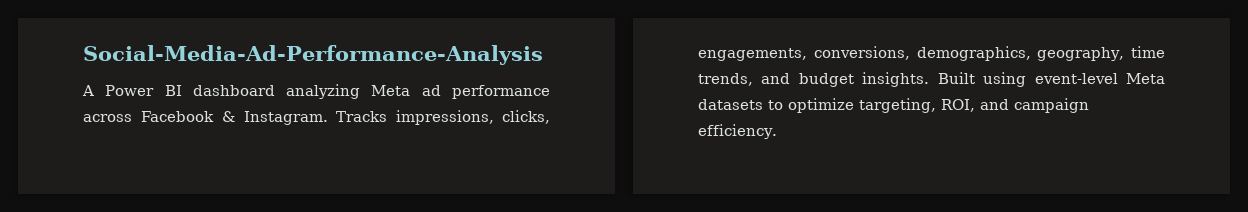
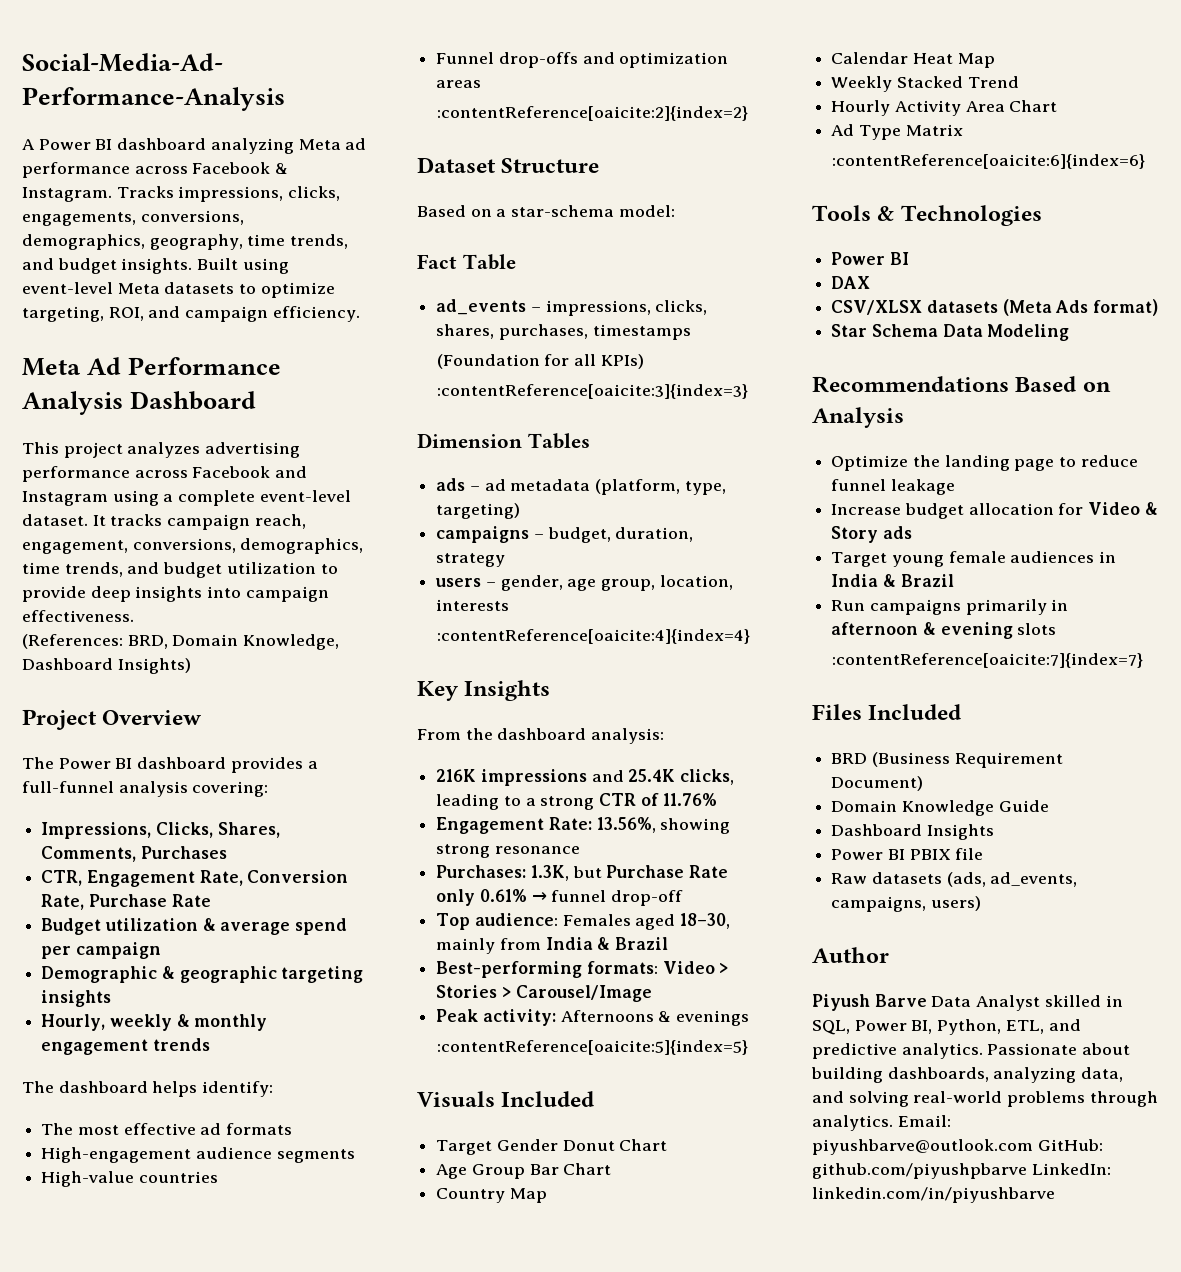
+ Meta Ad Performance Analysis Dashboard
+ This project analyzes advertising performance across Facebook and Instagram using a complete event-level dataset. It tracks campaign reach, engagement, conversions, demographics, time trends, and budget utilization to provide deep insights into campaign effectiveness.
+ (References: BRD, Domain Knowledge, Dashboard Insights)
+ Project Overview
+ The Power BI dashboard provides a full-funnel analysis covering:
+ Impressions, Clicks, Shares, Comments, Purchases
+ CTR, Engagement Rate, Conversion Rate, Purchase Rate
+ Budget utilization & average spend per campaign
+ Demographic & geographic targeting insights
+ Hourly, weekly & monthly engagement trends
+ The dashboard helps identify:
+ The most effective ad formats
+ High-engagement audience segments
+ High-value countries
+ Funnel drop-offs and optimization areas
+ :contentReference[oaicite:2]{index=2}
+ Dataset Structure
+ Based on a star-schema model:
+ Fact Table
+ ad_events – impressions, clicks, shares, purchases, timestamps
+ (Foundation for all KPIs)
+ :contentReference[oaicite:3]{index=3}
+ Dimension Tables
+ ads – ad metadata (platform, type, targeting)
+ campaigns – budget, duration, strategy
+ users – gender, age group, location, interests
+ :contentReference[oaicite:4]{index=4}
+ Key Insights
+ From the dashboard analysis:
+ 216K impressions and 25.4K clicks, leading to a strong CTR of 11.76%
+ Engagement Rate: 13.56%, showing strong resonance
+ Purchases: 1.3K, but Purchase Rate only 0.61% → funnel drop-off
+ Top audience: Females aged 18–30, mainly from India & Brazil
+ Best-performing formats: Video > Stories > Carousel/Image
+ Peak activity: Afternoons & evenings
+ :contentReference[oaicite:5]{index=5}
+ Visuals Included
+ Target Gender Donut Chart
+ Age Group Bar Chart
+ Country Map
+ Calendar Heat Map
+ Weekly Stacked Trend
+ Hourly Activity Area Chart
+ Ad Type Matrix
+ :contentReference[oaicite:6]{index=6}
+ Tools & Technologies
+ Power BI
+ DAX
+ CSV/XLSX datasets (Meta Ads format)
+ Star Schema Data Modeling
+ Recommendations Based on Analysis
+ Optimize the landing page to reduce funnel leakage
+ Increase budget allocation for Video & Story ads
+ Target young female audiences in India & Brazil
+ Run campaigns primarily in afternoon & evening slots
+ :contentReference[oaicite:7]{index=7}
+ Files Included
+ BRD (Business Requirement Document)
+ Domain Knowledge Guide
+ Dashboard Insights
+ Power BI PBIX file
+ Raw datasets (ads, ad_events, campaigns, users)
+ Author
+ Piyush Barve Data Analyst skilled in SQL, Power BI, Python, ETL, and predictive analytics. Passionate about building dashboards, analyzing data, and solving real-world problems through analytics. Email: piyushbarve@outlook.com GitHub: github.com/piyushpbarve LinkedIn: linkedin.com/in/piyushbarve

